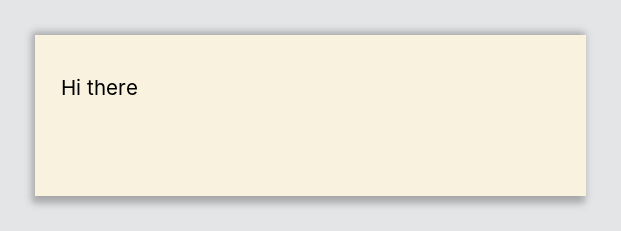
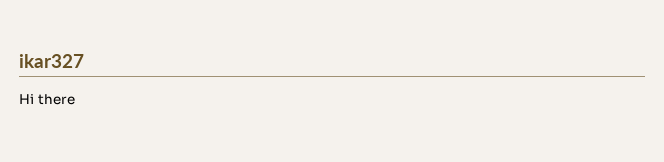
+ ikar327

